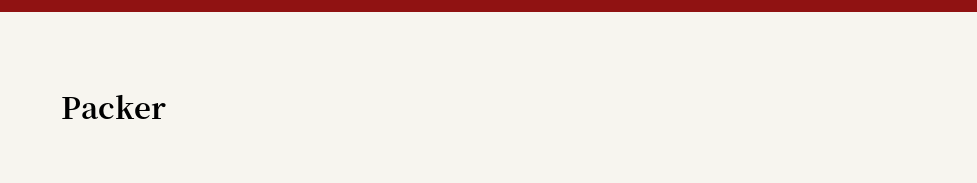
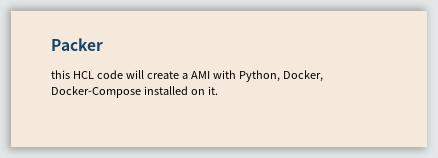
+ this HCL code will create a AMI with Python, Docker, Docker-Compose installed on it.

